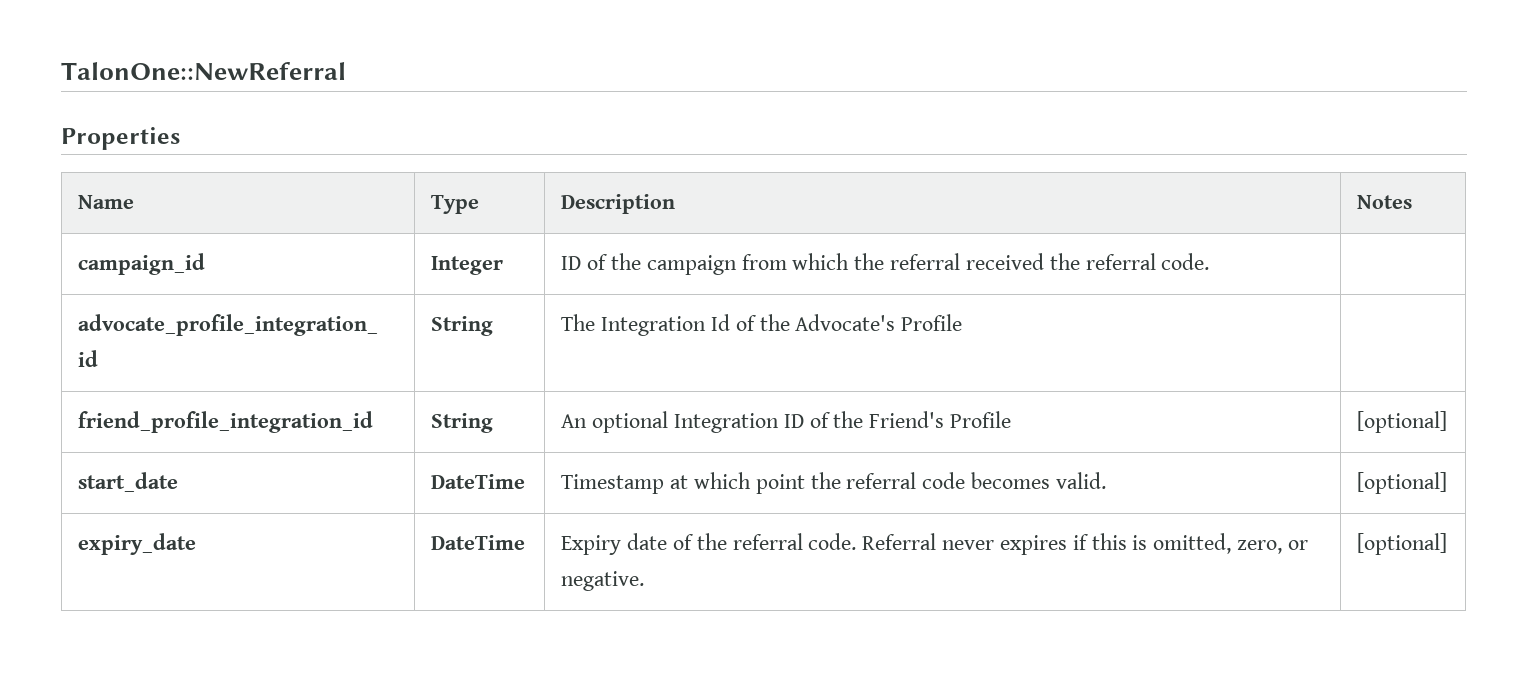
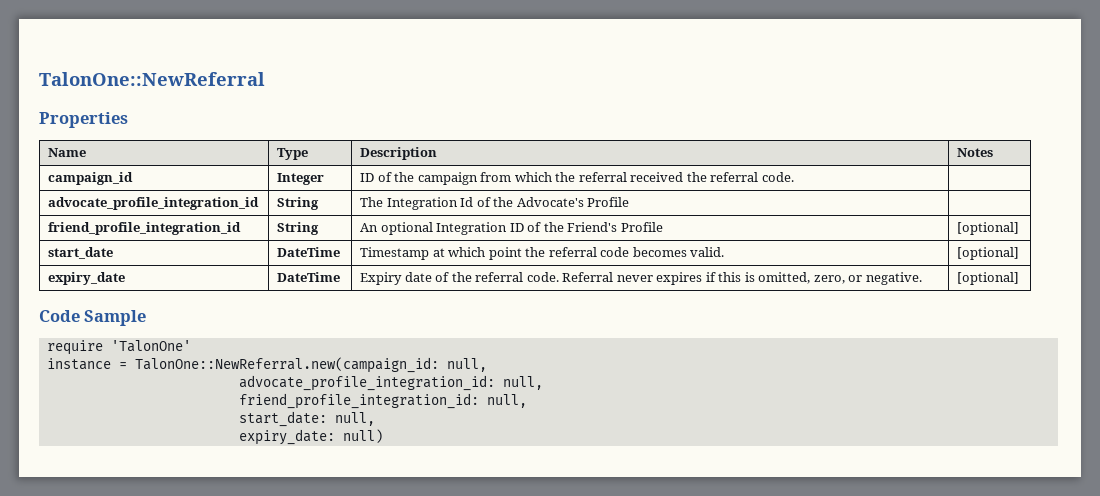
+ Code Sample
+ require 'TalonOne'
+ instance = TalonOne::NewReferral.new(campaign_id: null,
+ advocate_profile_integration_id: null,
+ friend_profile_integration_id: null,
+ start_date: null,
+ expiry_date: null)

